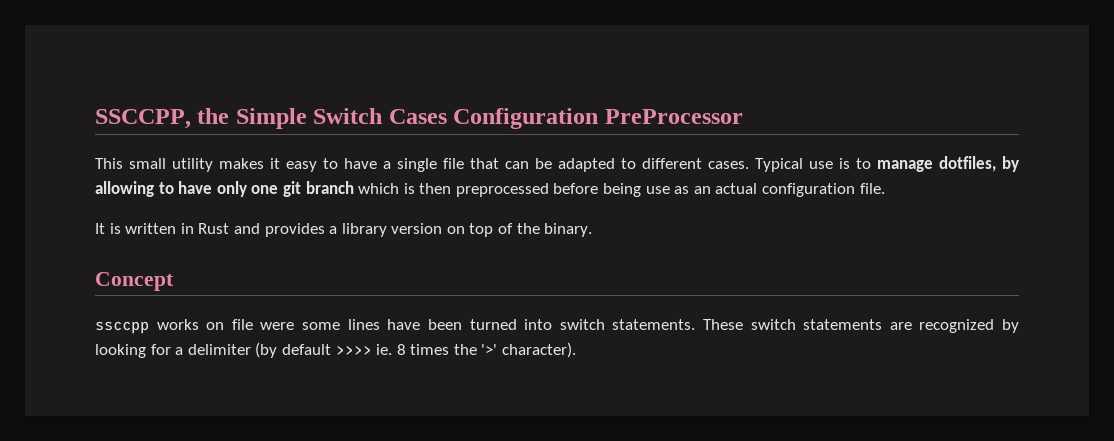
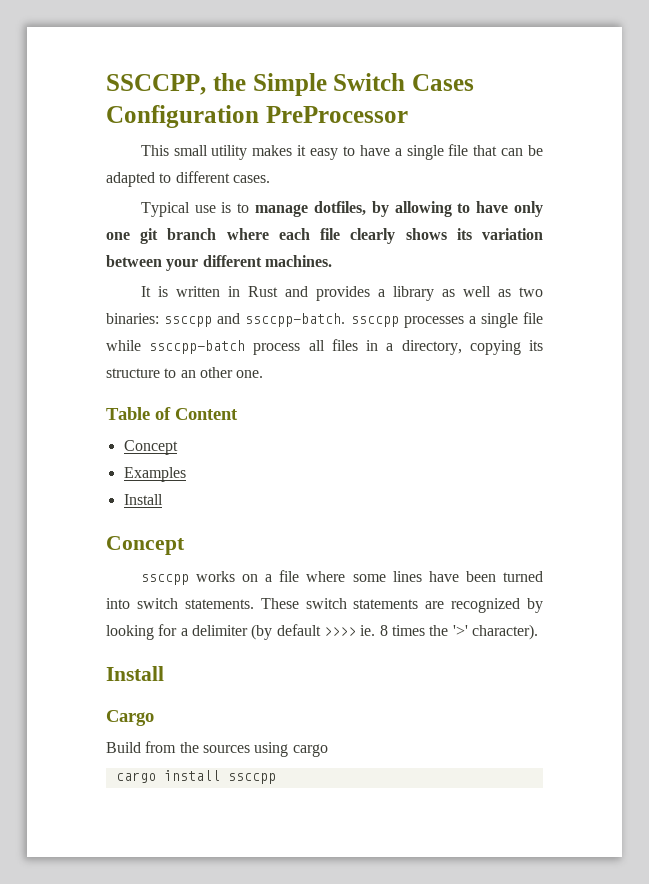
- This small utility makes it easy to have a single file that can be adapted to different cases. Typical use is to manage dotfiles, by allowing to have only one git branch which is then preprocessed before being use as an actual configuration file.
+ This small utility makes it easy to have a single file that can be adapted to different cases.
+ Typical use is to manage dotfiles, by allowing to have only one git branch where each file clearly shows its variation between your different machines.
- It is written in Rust and provides a library version on top of the binary.
+ It is written in Rust and provides a library as well as two binaries: ssccpp and ssccpp-batch. ssccpp processes a single file while ssccpp-batch process all files in a directory, copying its structure to an other one.
+ Table of Content
+ Concept
+ Examples
+ Install
- ssccpp works on file were some lines have been turned into switch statements.
+ ssccpp works on a file where some lines have been turned into switch statements.
  These switch statements are recognized by looking for a delimiter (by default >>>> ie. 8 times the '>' character).
+ Install
+ Cargo
+ Build from the sources using cargo
+ cargo install ssccpp

